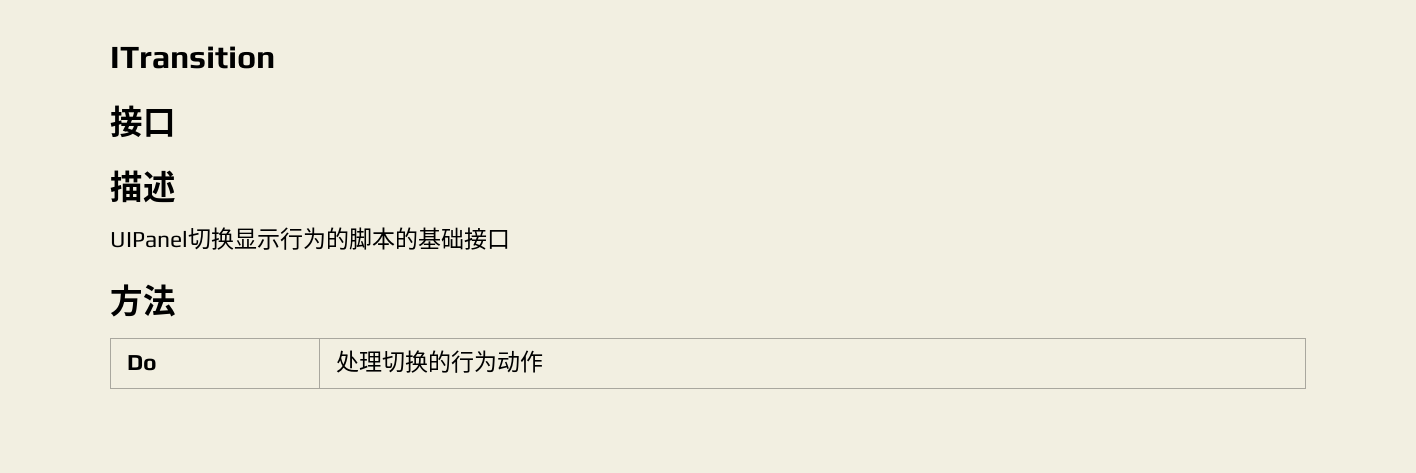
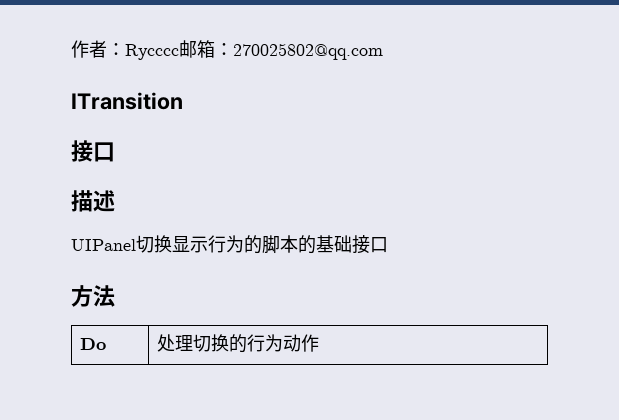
+ 作者：Rycccc邮箱：270025802@qq.com

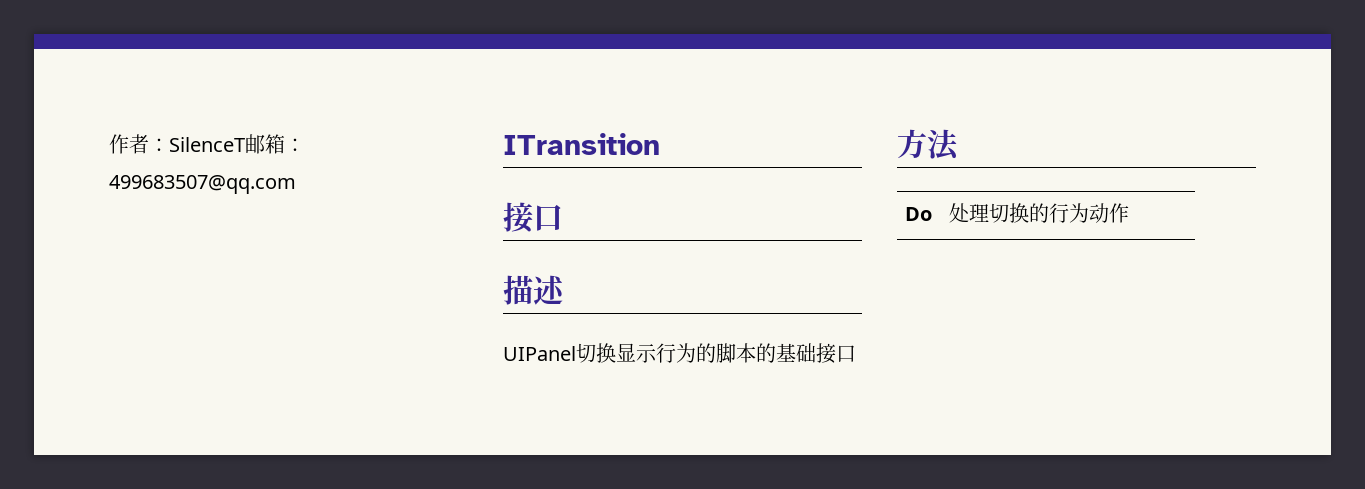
- 作者：Rycccc邮箱：270025802@qq.com
+ 作者：SilenceT邮箱：499683507@qq.com

